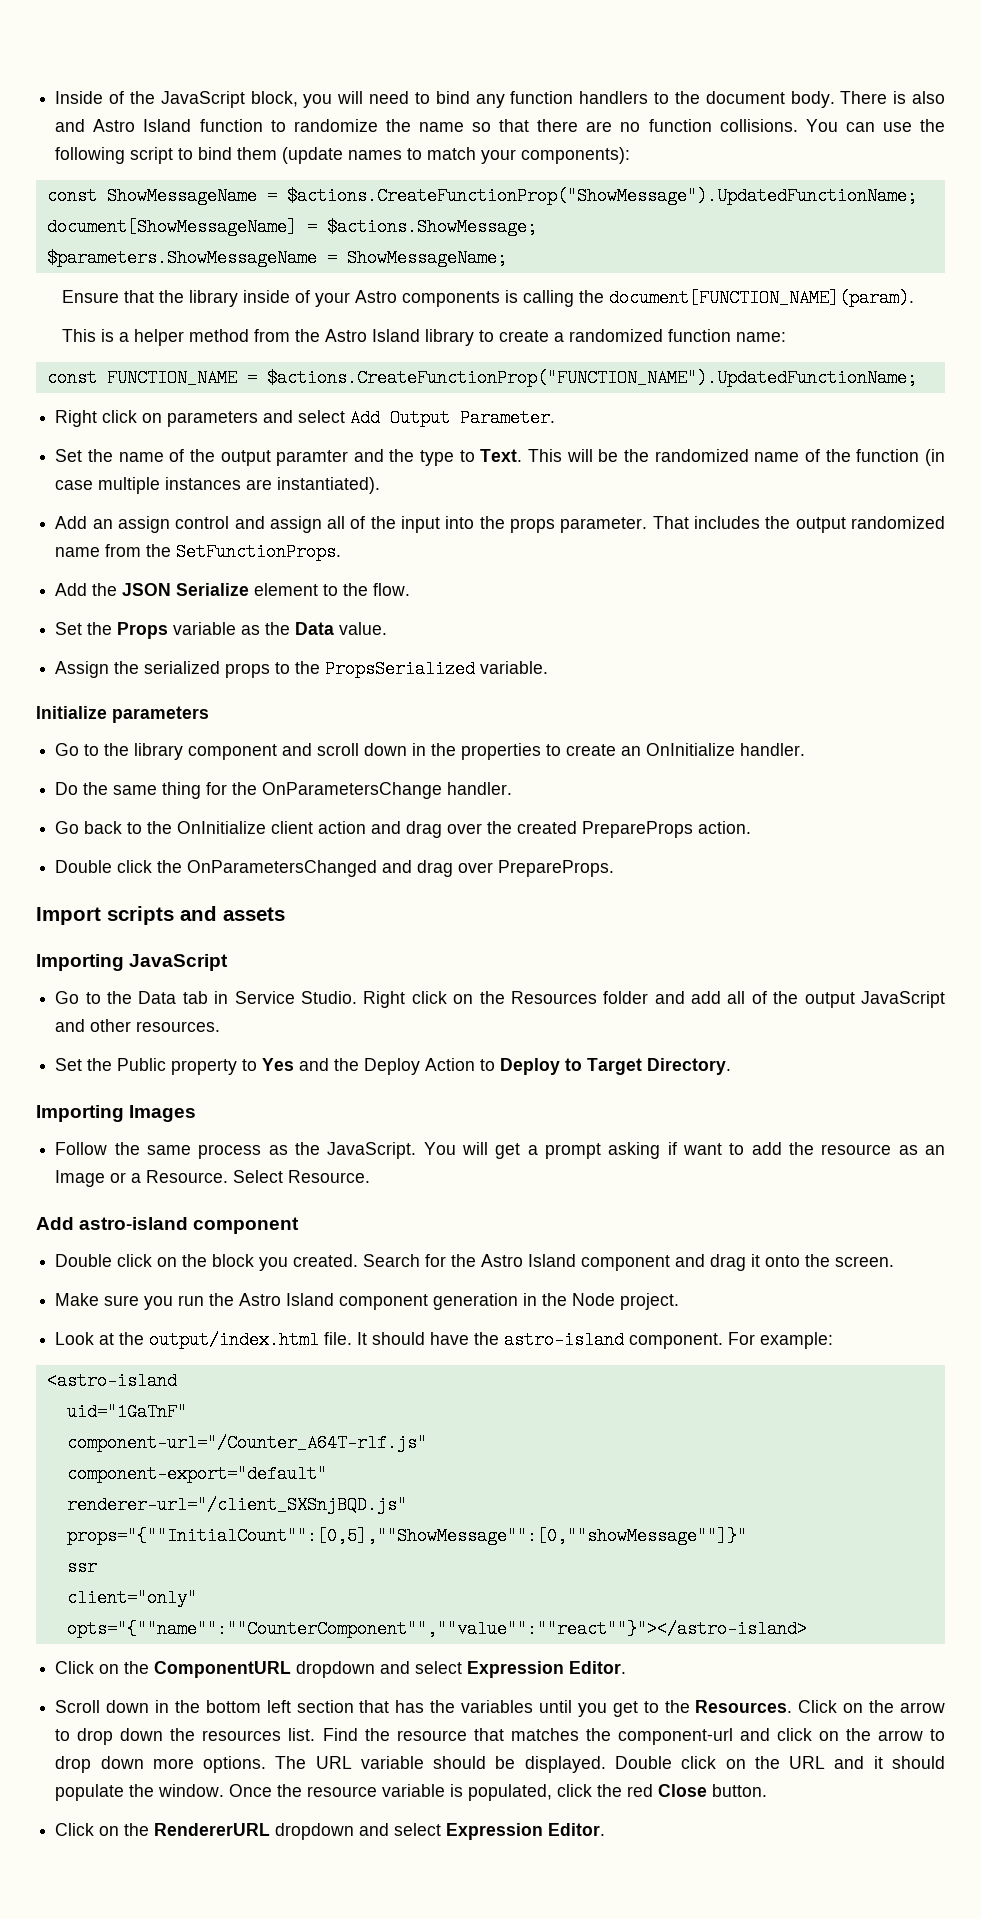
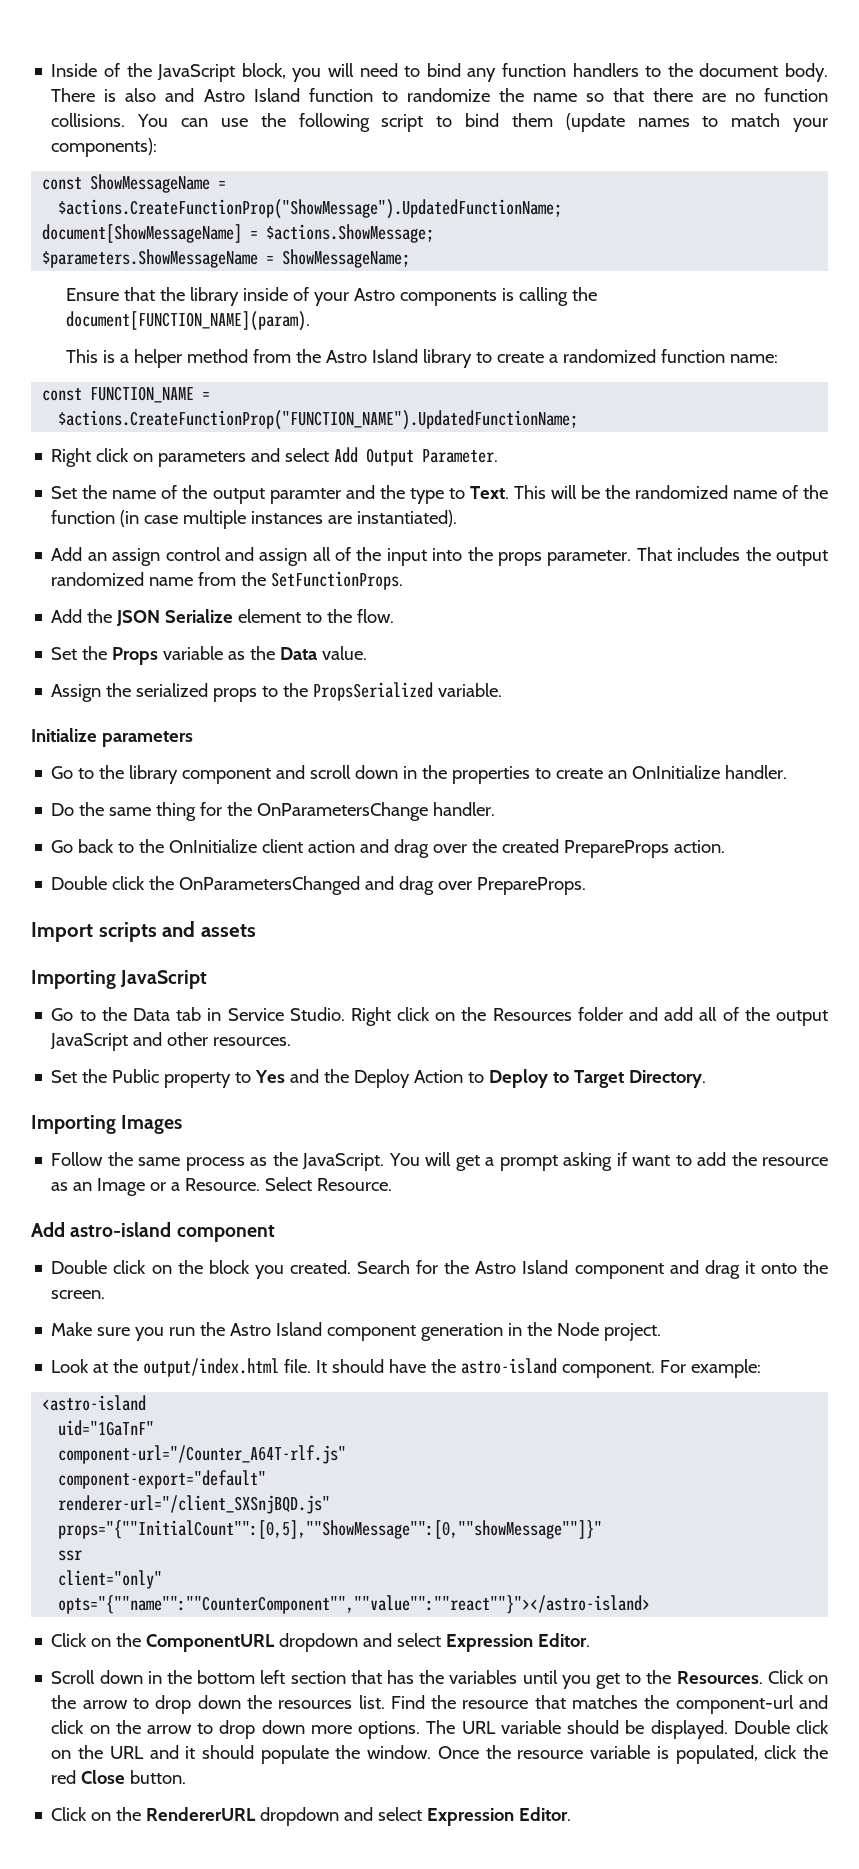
- const ShowMessageName = $actions.CreateFunctionProp("ShowMessage").UpdatedFunctionName;
+ const ShowMessageName =
+ $actions.CreateFunctionProp("ShowMessage").UpdatedFunctionName;
- const FUNCTION_NAME = $actions.CreateFunctionProp("FUNCTION_NAME").UpdatedFunctionName;
+ const FUNCTION_NAME =
+ $actions.CreateFunctionProp("FUNCTION_NAME").UpdatedFunctionName;

